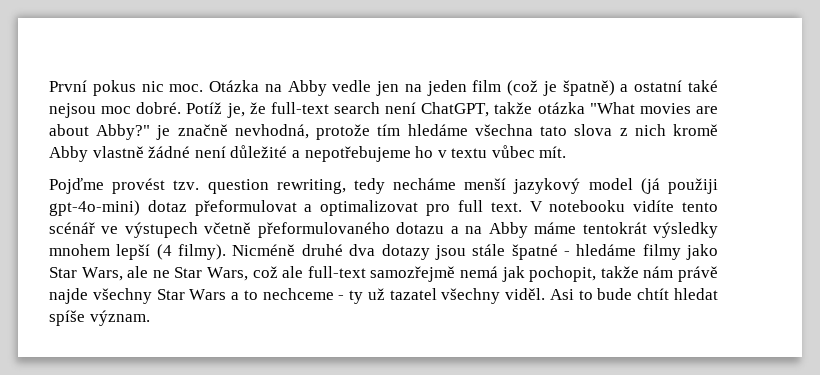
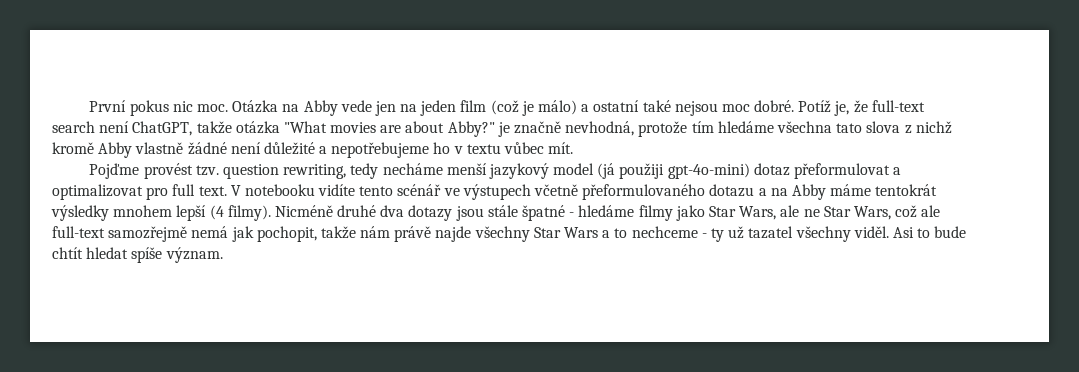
- Otázka na Abby vedle jen na jeden film (což je špatně) a ostatní také nejsou moc dobré.
+ Otázka na Abby vede jen na jeden film (což je málo) a ostatní také nejsou moc dobré.
- Potíž je, že full-text search není ChatGPT, takže otázka "What movies are about Abby?" je značně nevhodná, protože tím hledáme všechna tato slova z nich kromě Abby vlastně žádné není důležité a nepotřebujeme ho v textu vůbec mít.
+ Potíž je, že full-text search není ChatGPT, takže otázka "What movies are about Abby?" je značně nevhodná, protože tím hledáme všechna tato slova z nichž kromě Abby vlastně žádné není důležité a nepotřebujeme ho v textu vůbec mít.

